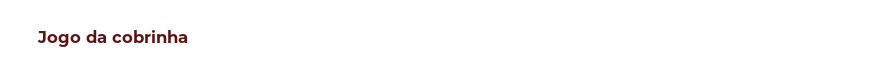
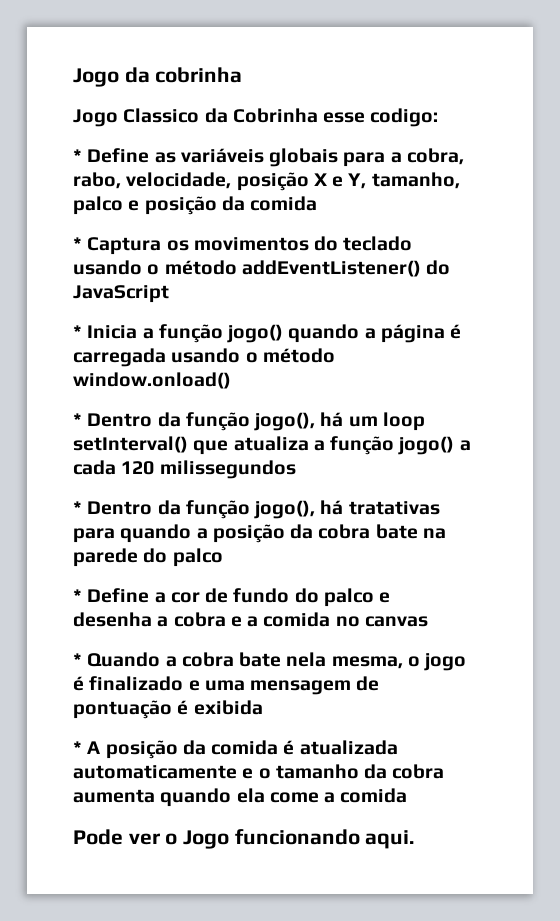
+ Jogo Classico da Cobrinha esse codigo:
+ * Define as variáveis globais para a cobra, rabo, velocidade, posição X e Y, tamanho, palco e posição da comida
+ * Captura os movimentos do teclado usando o método addEventListener() do JavaScript
+ * Inicia a função jogo() quando a página é carregada usando o método window.onload()
+ * Dentro da função jogo(), há um loop setInterval() que atualiza a função jogo() a cada 120 milissegundos
+ * Dentro da função jogo(), há tratativas para quando a posição da cobra bate na parede do palco
+ * Define a cor de fundo do palco e desenha a cobra e a comida no canvas
+ * Quando a cobra bate nela mesma, o jogo é finalizado e uma mensagem de pontuação é exibida
+ * A posição da comida é atualizada automaticamente e o tamanho da cobra aumenta quando ela come a comida
+ Pode ver o Jogo funcionando aqui.

